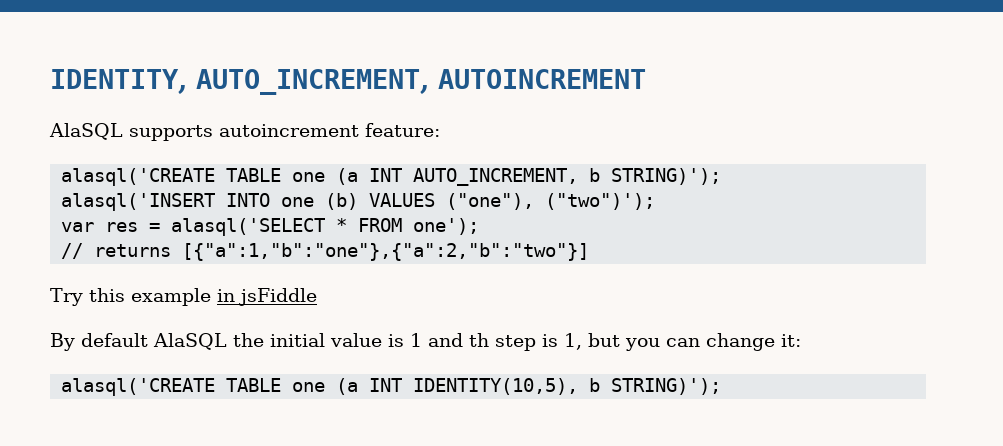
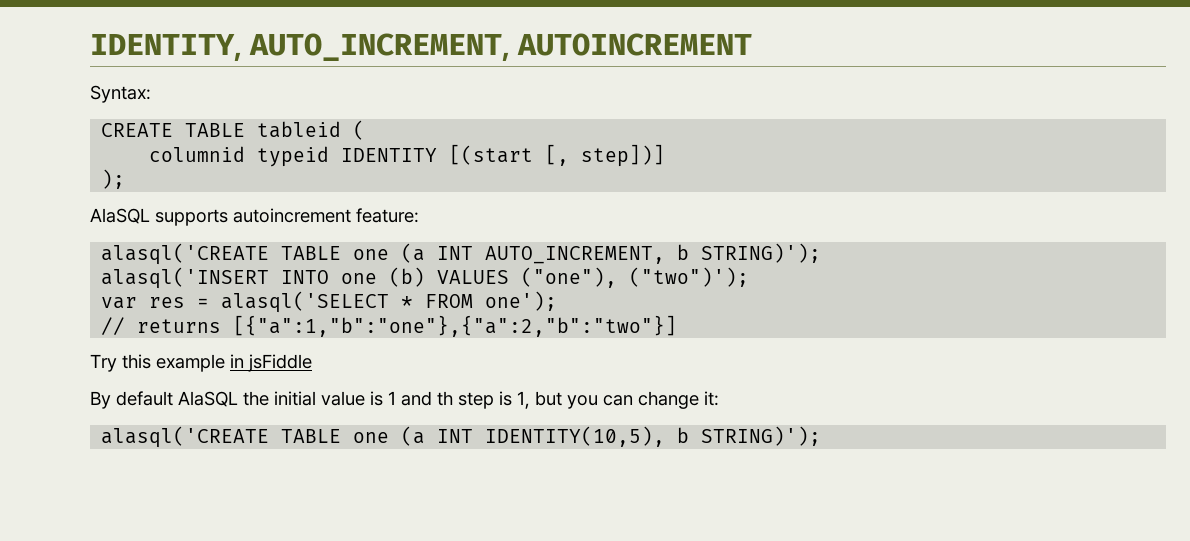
+ Syntax:
+ CREATE TABLE tableid (
+ columnid typeid IDENTITY [(start [, step])]
+ );

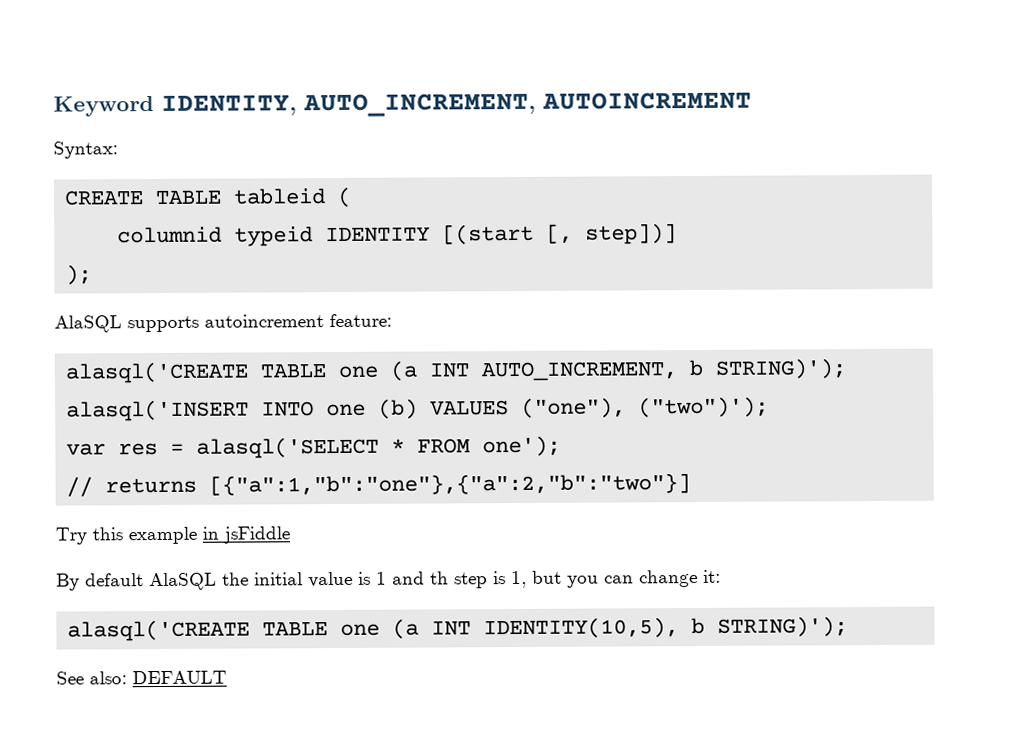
- IDENTITY, AUTO_INCREMENT, AUTOINCREMENT
+ Keyword IDENTITY, AUTO_INCREMENT, AUTOINCREMENT
+ See also: DEFAULT

